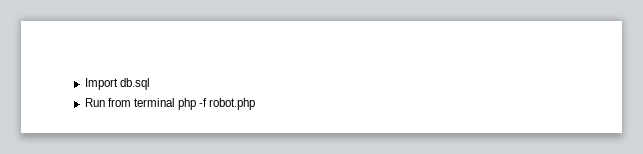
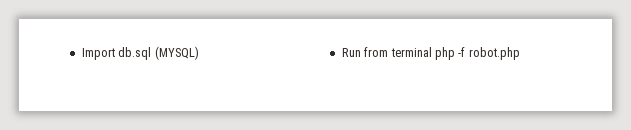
- Import db.sql
+ Import db.sql (MYSQL)

